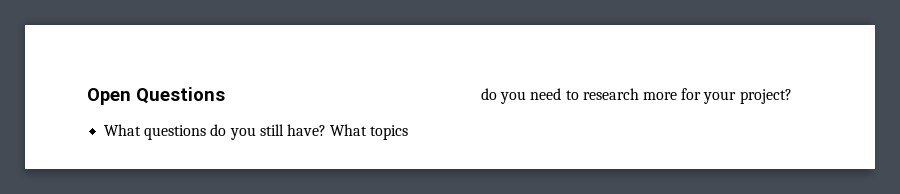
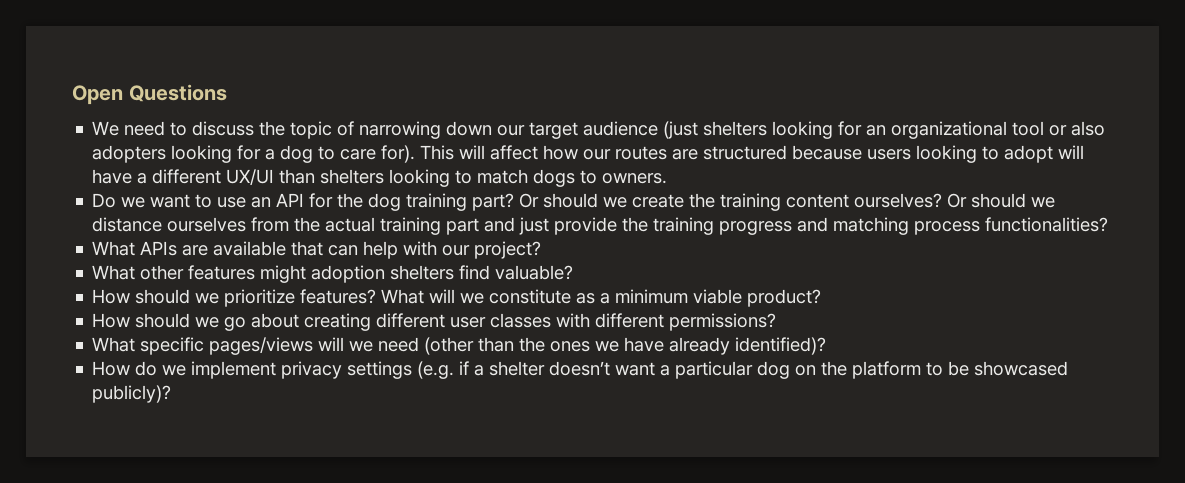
- What questions do you still have? What topics do you need to research more for your project?
+ We need to discuss the topic of narrowing down our target audience (just shelters looking for an organizational tool or also adopters looking for a dog to care for). This will affect how our routes are structured because users looking to adopt will have a different UX/UI than shelters looking to match dogs to owners.
+ Do we want to use an API for the dog training part? Or should we create the training content ourselves? Or should we distance ourselves from the actual training part and just provide the training progress and matching process functionalities?
+ What APIs are available that can help with our project?
+ What other features might adoption shelters find valuable?
+ How should we prioritize features? What will we constitute as a minimum viable product?
+ How should we go about creating different user classes with different permissions?
+ What specific pages/views will we need (other than the ones we have already identified)?
+ How do we implement privacy settings (e.g. if a shelter doesn’t want a particular dog on the platform to be showcased publicly)?

